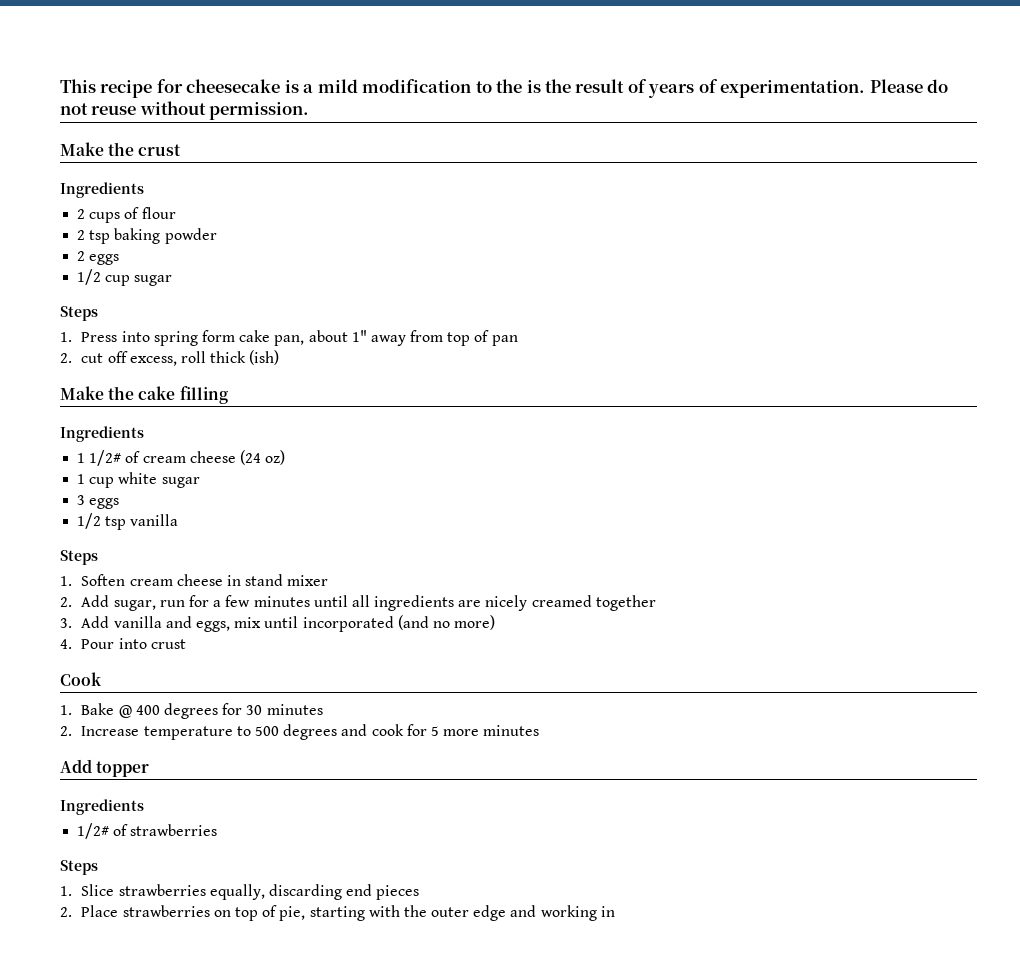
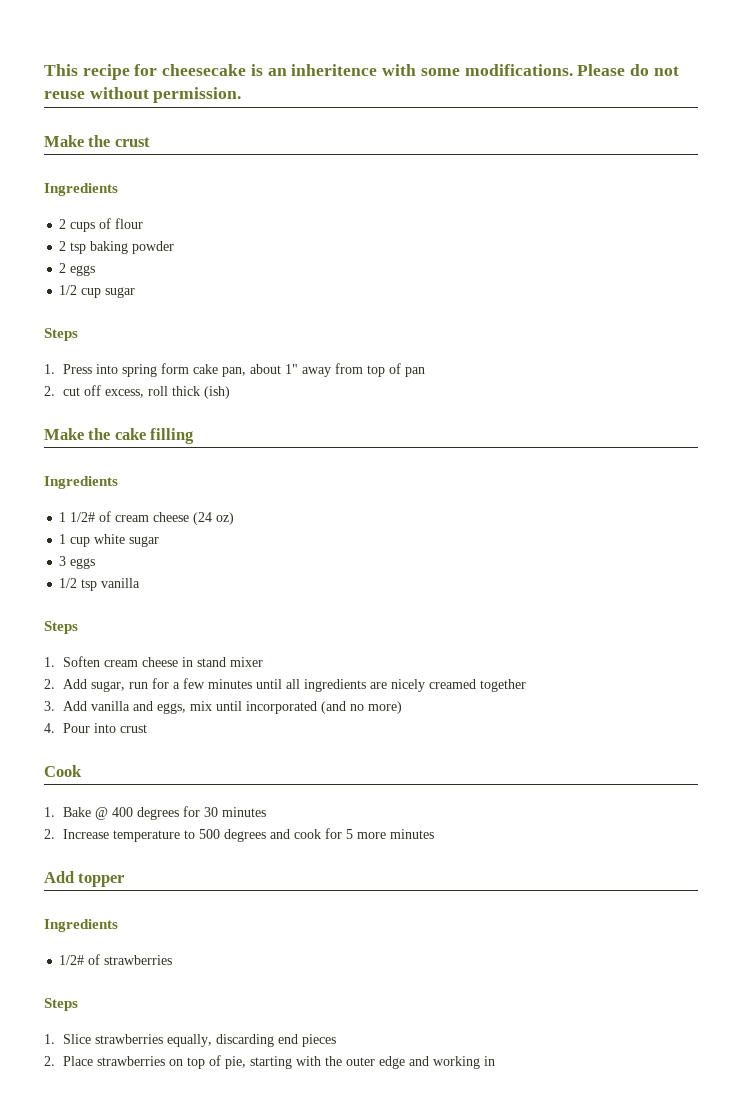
- This recipe for cheesecake is a mild modification to the is the result of years of experimentation.
+ This recipe for cheesecake is an inheritence with some modifications.

